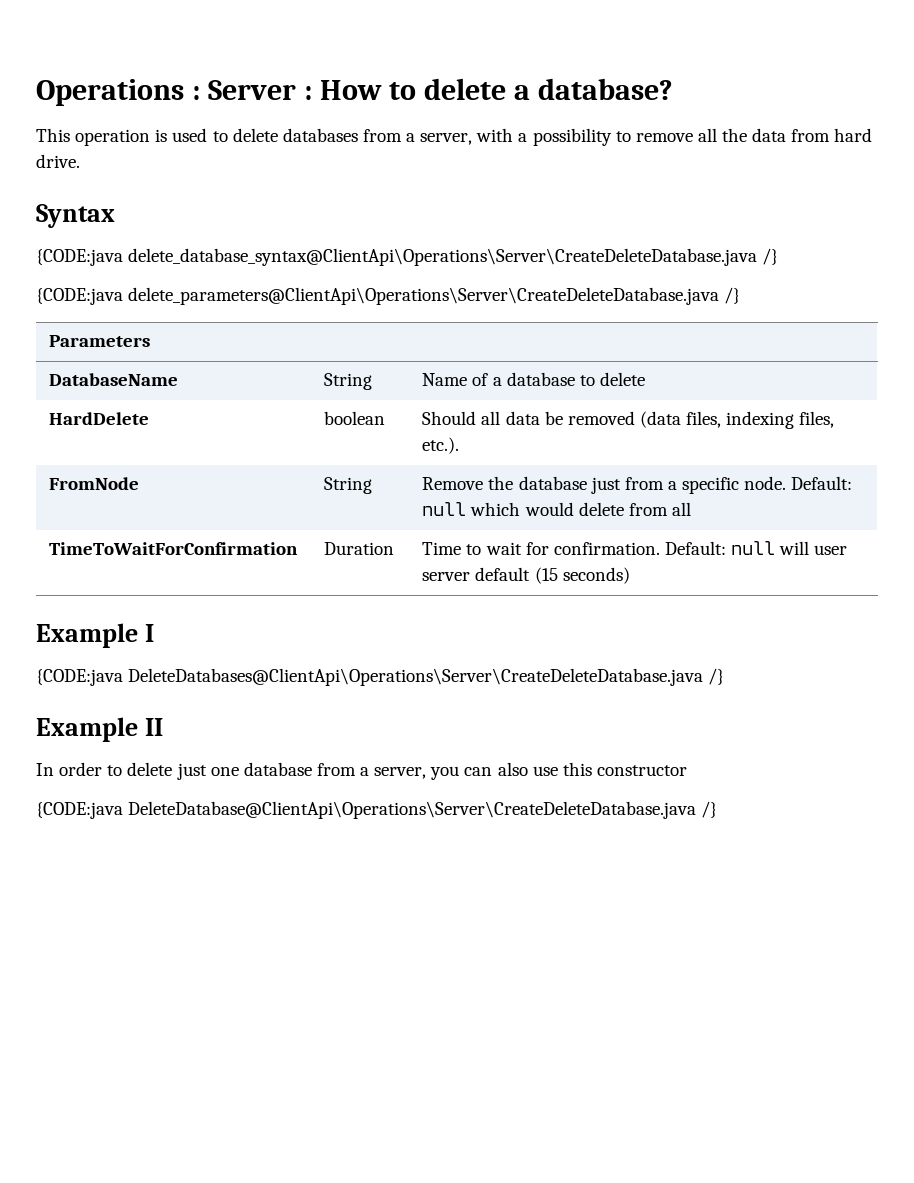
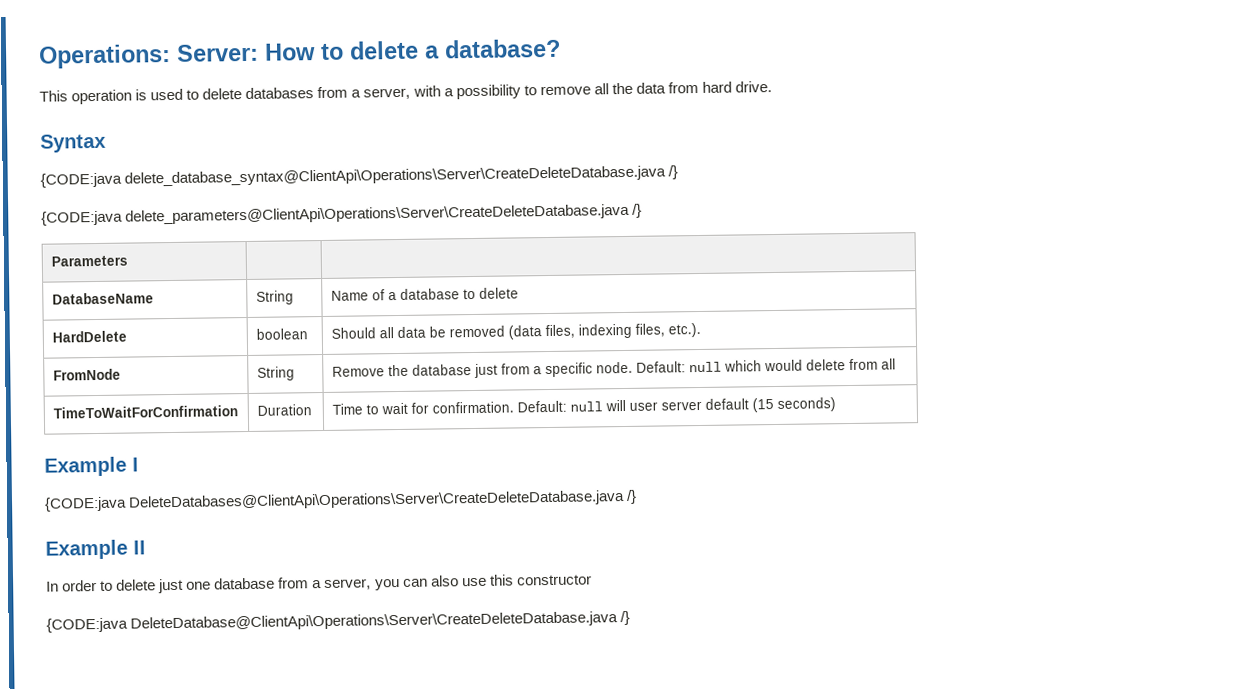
- Operations : Server : How to delete a database?
+ Operations: Server: How to delete a database?

